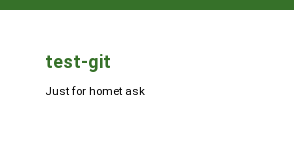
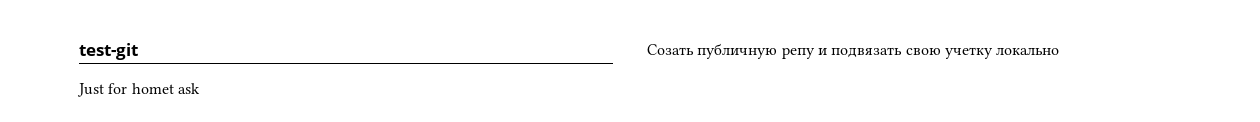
+ Созать публичную репу и подвязать свою учетку локально

